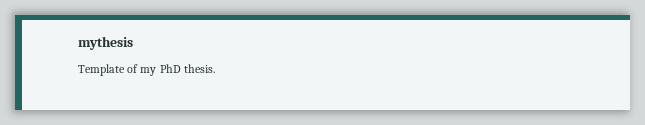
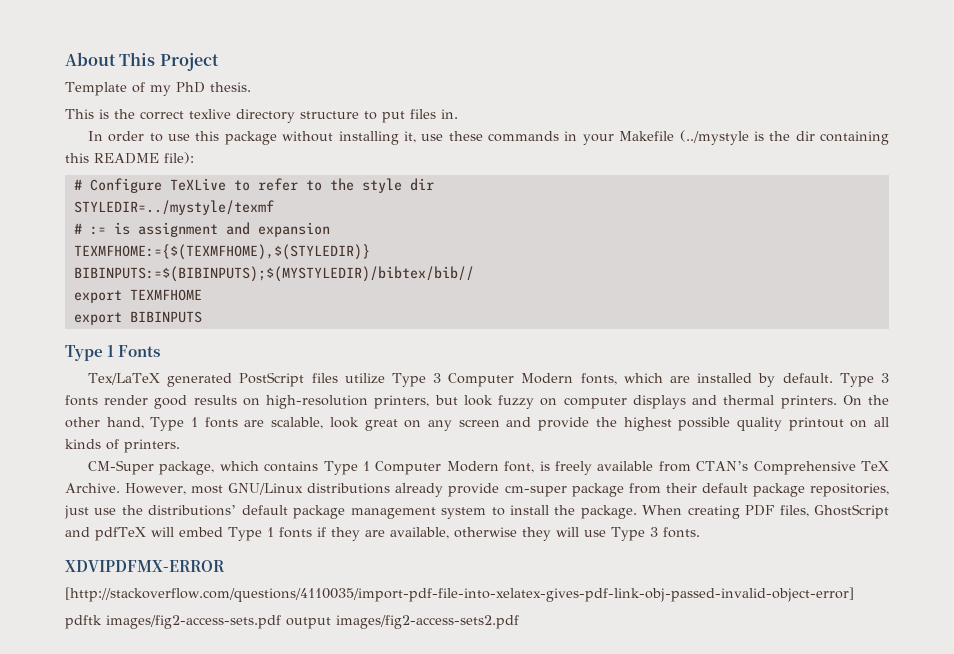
- mythesis
+ About This Project
+ This is the correct texlive directory structure to put files in.
+ In order to use this package without installing it, use these commands in your Makefile (../mystyle is the dir containing this README file):
+ # Configure TeXLive to refer to the style dir
+ STYLEDIR=../mystyle/texmf
+ # := is assignment and expansion
+ TEXMFHOME:={$(TEXMFHOME),$(STYLEDIR)}
+ BIBINPUTS:=$(BIBINPUTS);$(MYSTYLEDIR)/bibtex/bib//
+ export TEXMFHOME
+ export BIBINPUTS
+ Type 1 Fonts
+ Tex/LaTeX generated PostScript files utilize Type 3 Computer Modern fonts, which are installed by default. Type 3 fonts render good results on high-resolution printers, but look fuzzy on computer displays and thermal printers. On the other hand, Type 1 fonts are scalable, look great on any screen and provide the highest possible quality printout on all kinds of printers.
+ CM-Super package, which contains Type 1 Computer Modern font, is freely available from CTAN’s Comprehensive TeX Archive. However, most GNU/Linux distributions already provide cm-super package from their default package repositories, just use the distributions’ default package management system to install the package. When creating PDF files, GhostScript and pdfTeX will embed Type 1 fonts if they are available, otherwise they will use Type 3 fonts.
+ XDVIPDFMX-ERROR
+ [http://stackoverflow.com/questions/4110035/import-pdf-file-into-xelatex-gives-pdf-link-obj-passed-invalid-object-error]
+ pdftk images/fig2-access-sets.pdf output images/fig2-access-sets2.pdf

